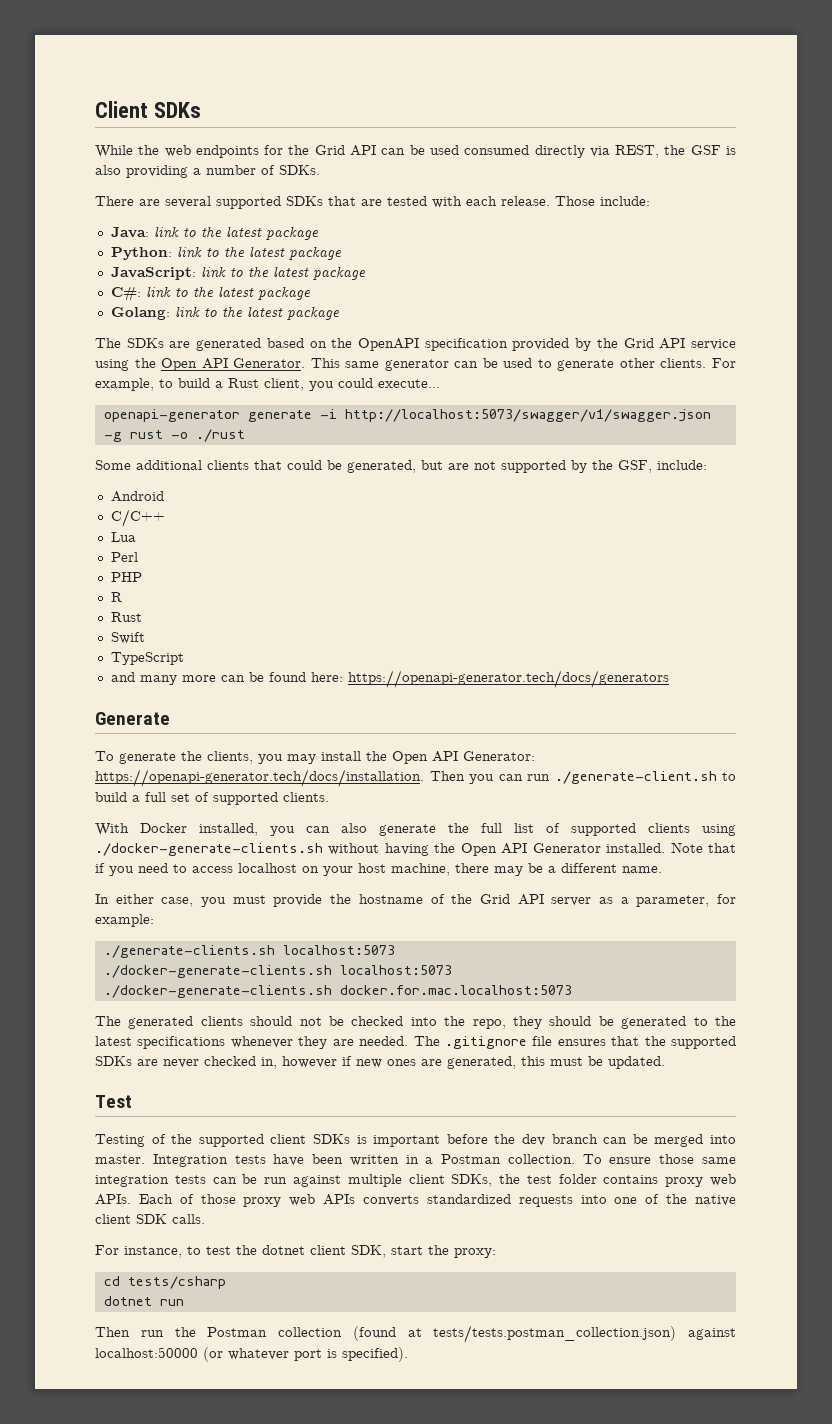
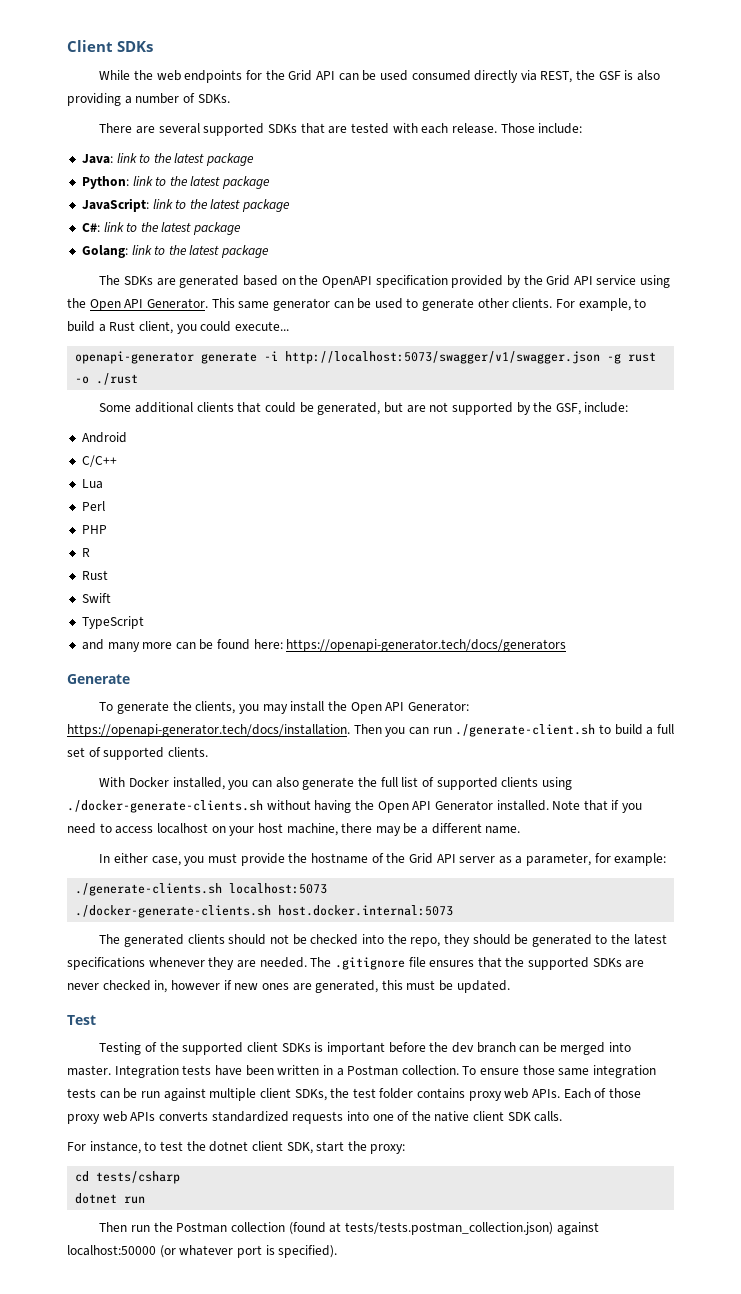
- ./docker-generate-clients.sh localhost:5073
- ./docker-generate-clients.sh docker.for.mac.localhost:5073
+ ./docker-generate-clients.sh host.docker.internal:5073

